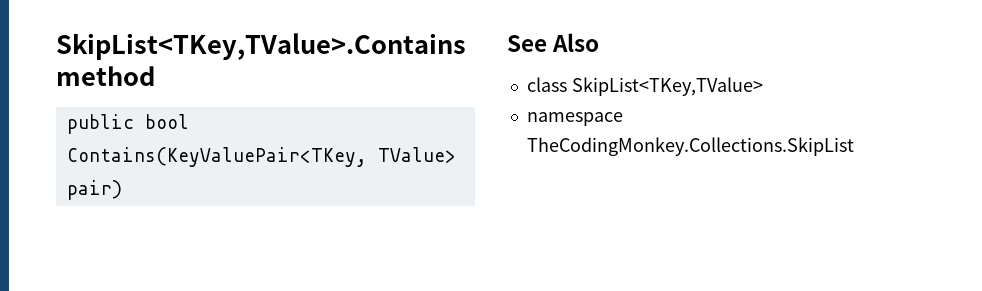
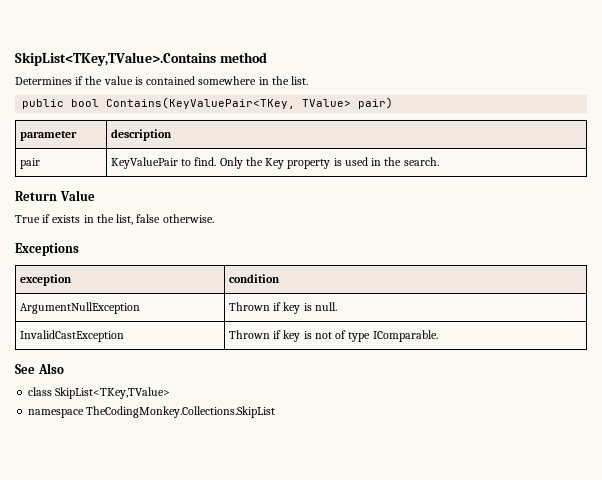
+ Determines if the value is contained somewhere in the list.
+ parameter | description
+ pair | KeyValuePair to find. Only the Key property is used in the search.
+ Return Value
+ True if exists in the list, false otherwise.
+ Exceptions
+ exception | condition
+ ArgumentNullException | Thrown if key is null.
+ InvalidCastException | Thrown if key is not of type IComparable.

